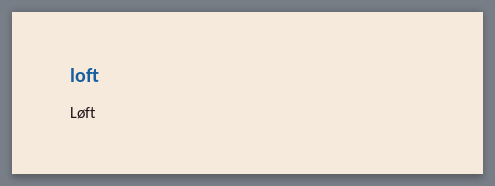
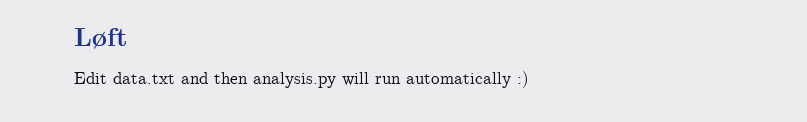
- loft
  Løft
+ Edit data.txt and then analysis.py will run automatically :)

